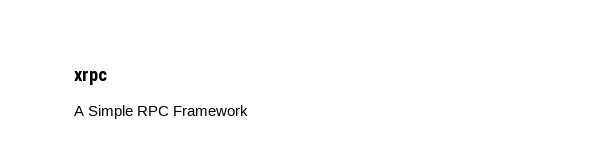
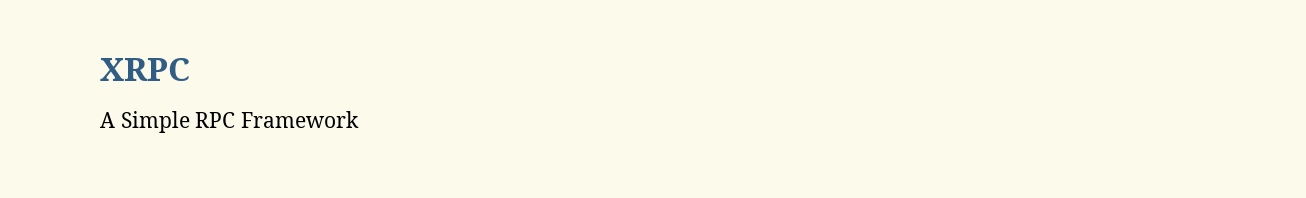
- xrpc
+ XRPC

